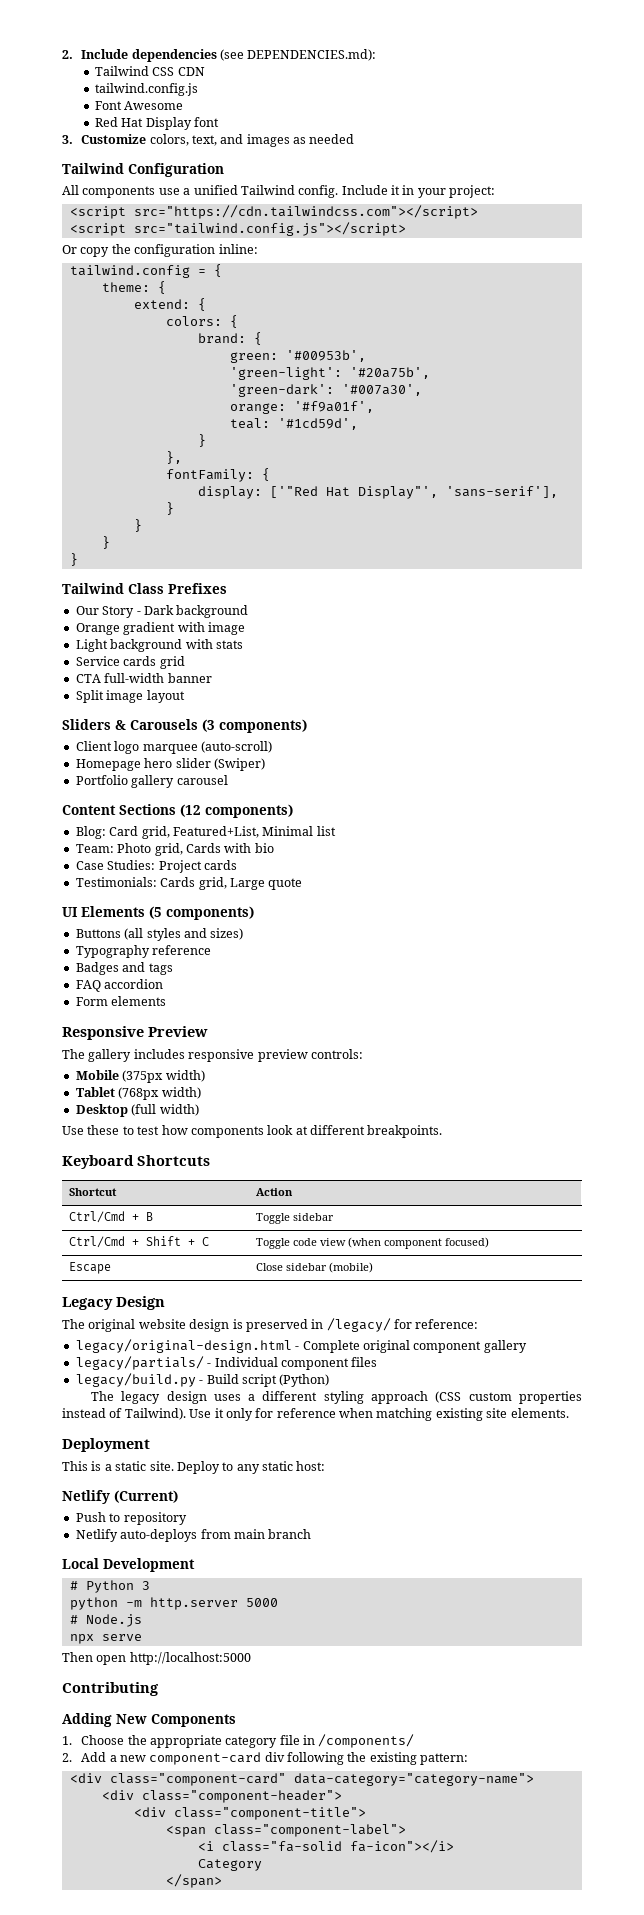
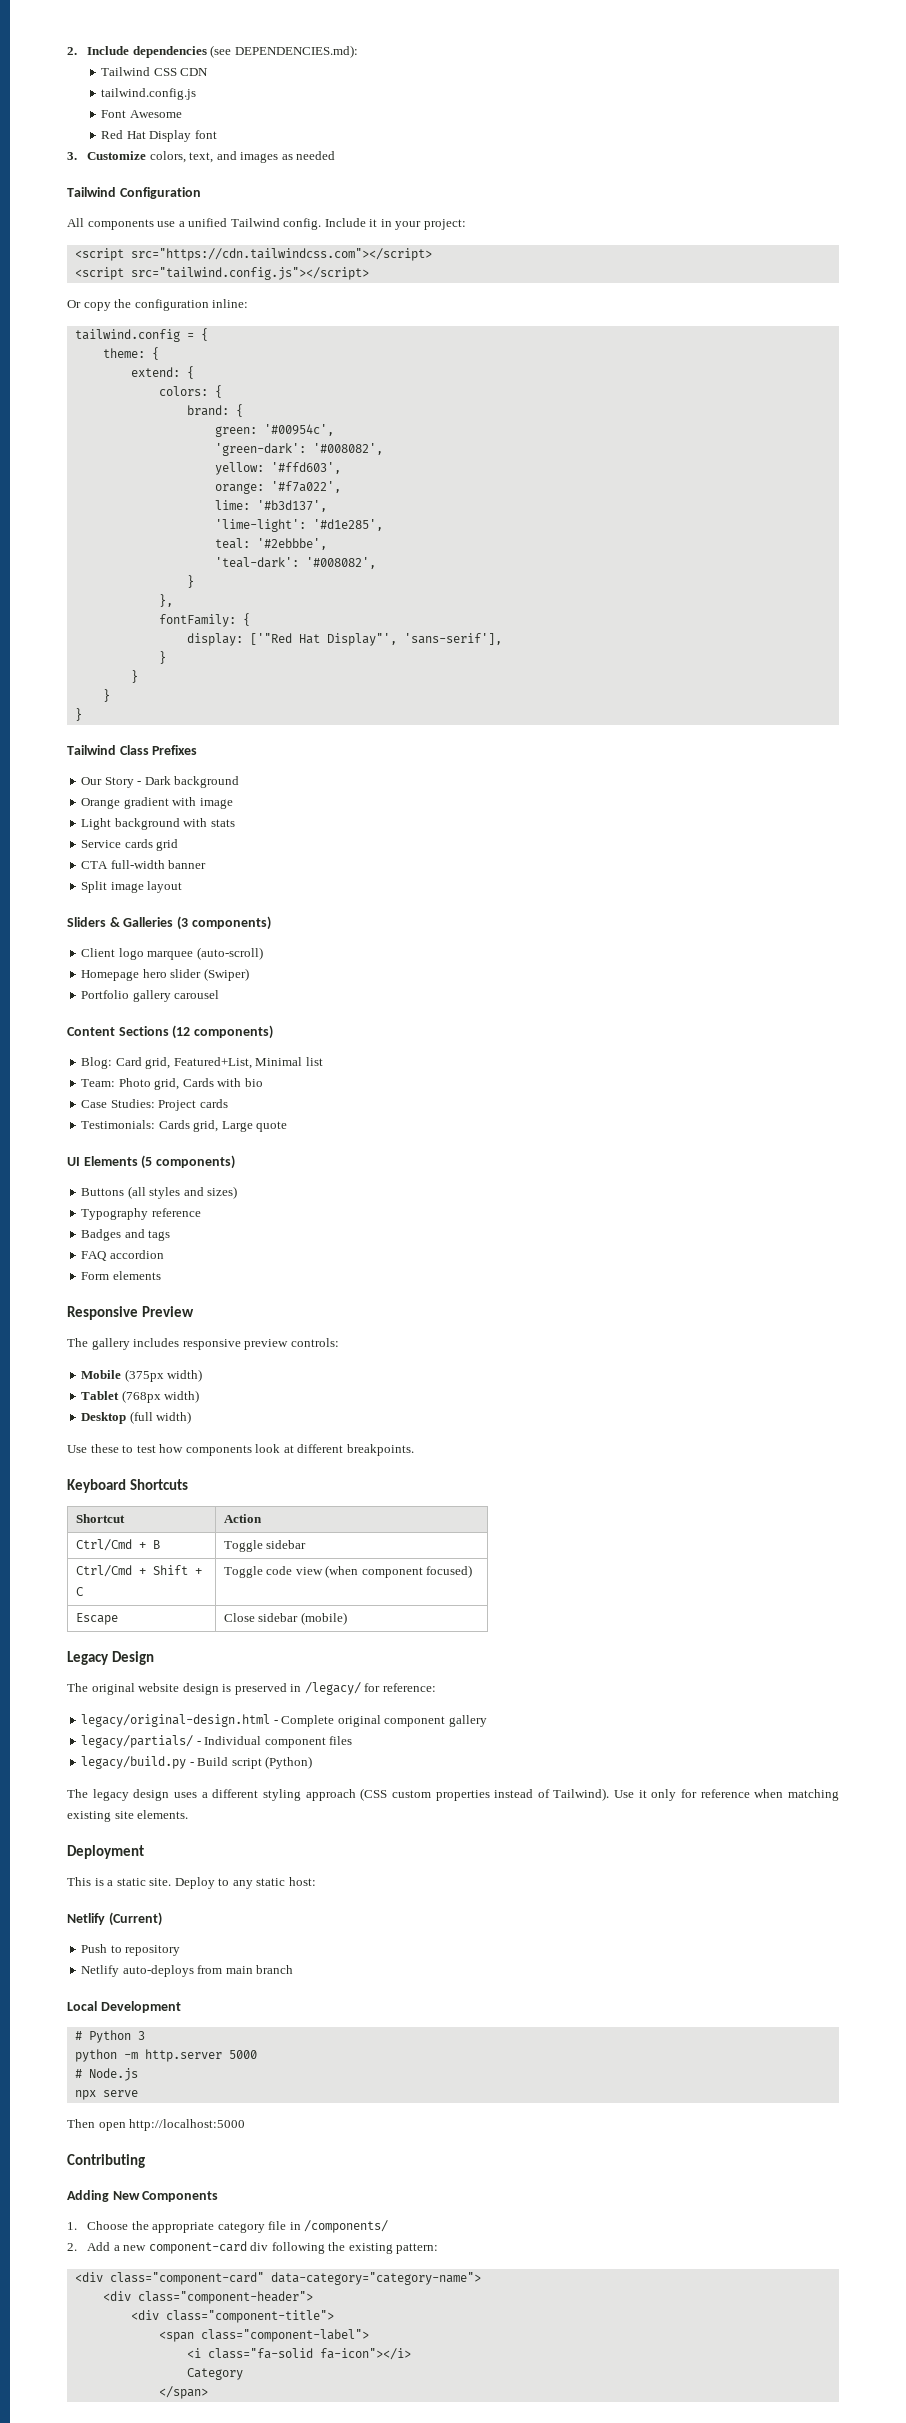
- green: '#00953b',
- 'green-light': '#20a75b',
- 'green-dark': '#007a30',
- orange: '#f9a01f',
- teal: '#1cd59d',
+ green: '#00954c',
+ 'green-dark': '#008082',
+ yellow: '#ffd603',
+ orange: '#f7a022',
+ lime: '#b3d137',
+ 'lime-light': '#d1e285',
+ teal: '#2ebbbe',
+ 'teal-dark': '#008082',
- Sliders & Carousels (3 components)
+ Sliders & Galleries (3 components)

